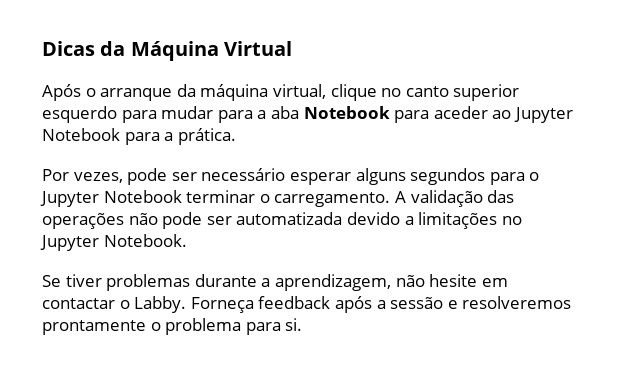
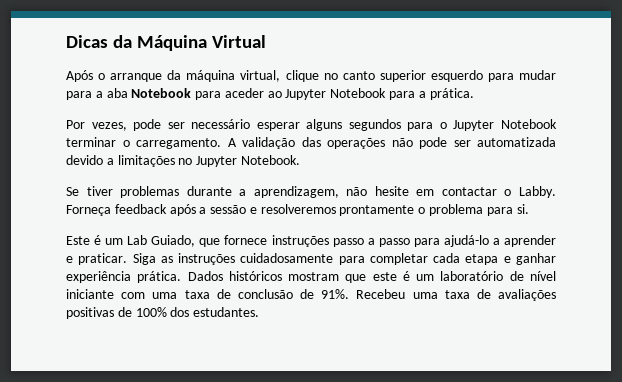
+ Este é um Lab Guiado, que fornece instruções passo a passo para ajudá-lo a aprender e praticar. Siga as instruções cuidadosamente para completar cada etapa e ganhar experiência prática. Dados históricos mostram que este é um laboratório de nível iniciante com uma taxa de conclusão de 91%. Recebeu uma taxa de avaliações positivas de 100% dos estudantes.

